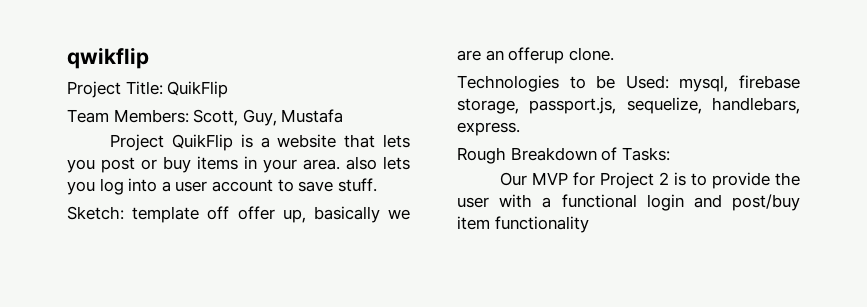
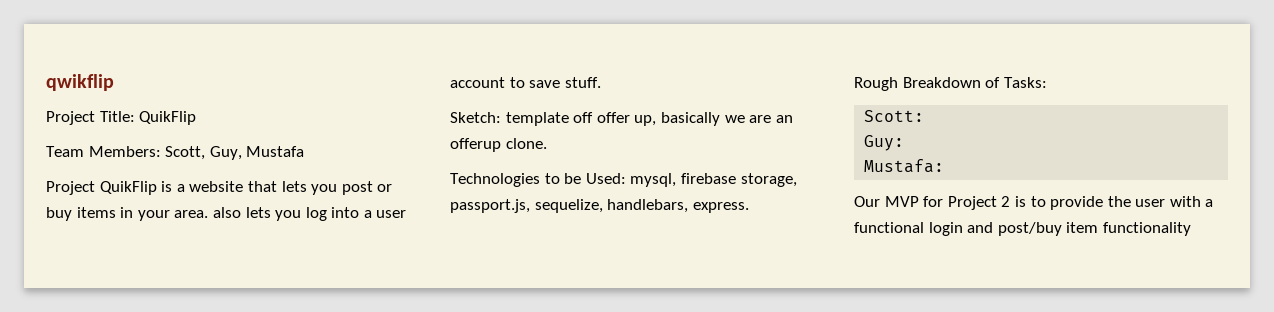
+ Scott:
+ Guy:
+ Mustafa:

